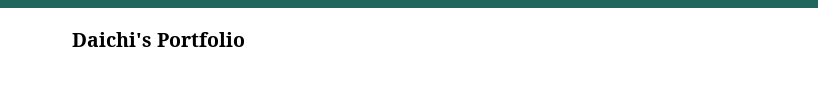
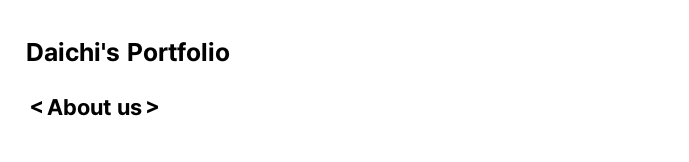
+ ＜About us＞

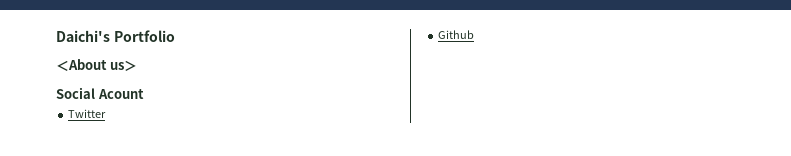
+ Social Acount
+ Twitter
+ Github

